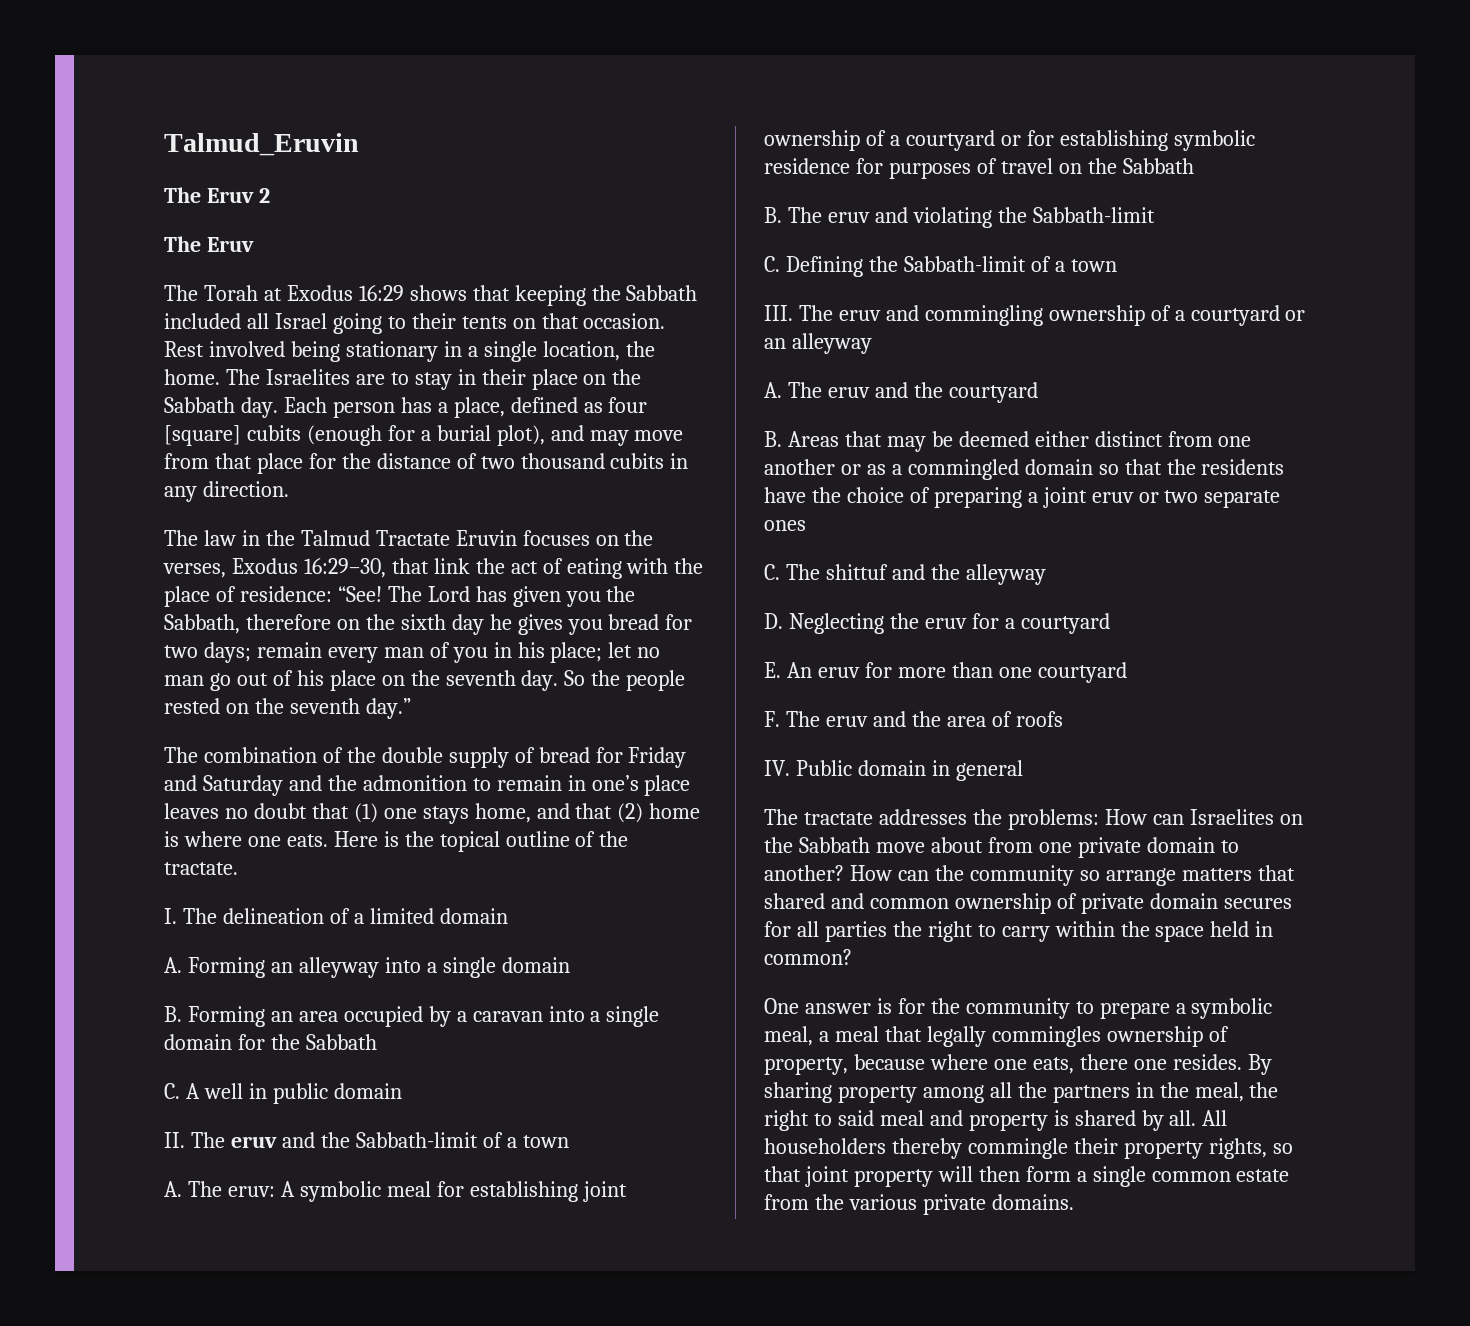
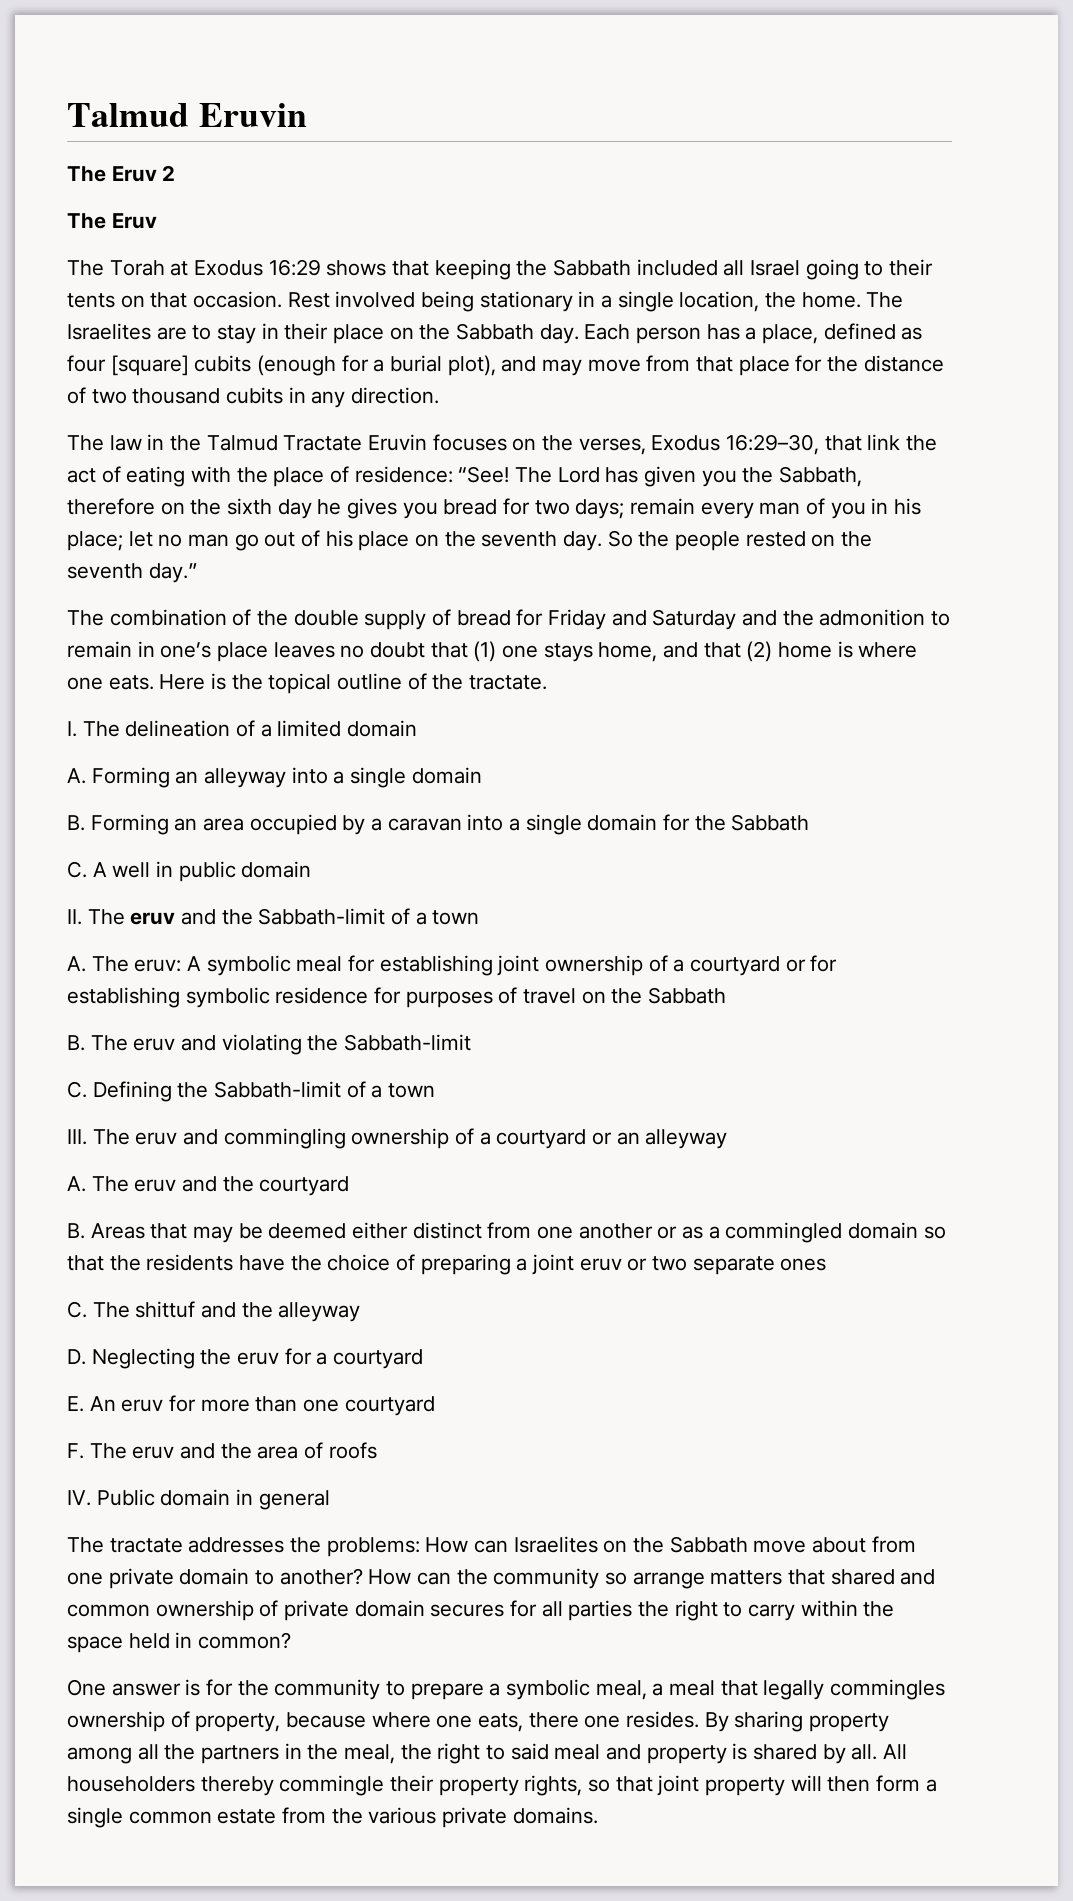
- Talmud_Eruvin
+ Talmud Eruvin

